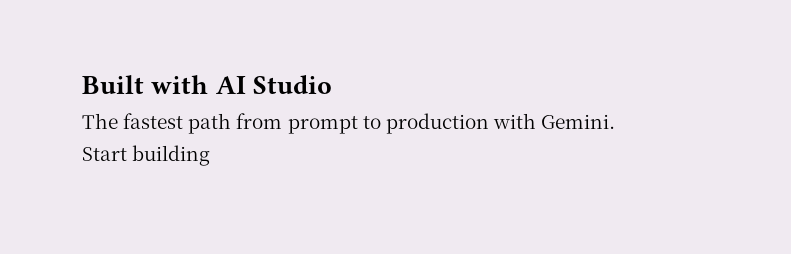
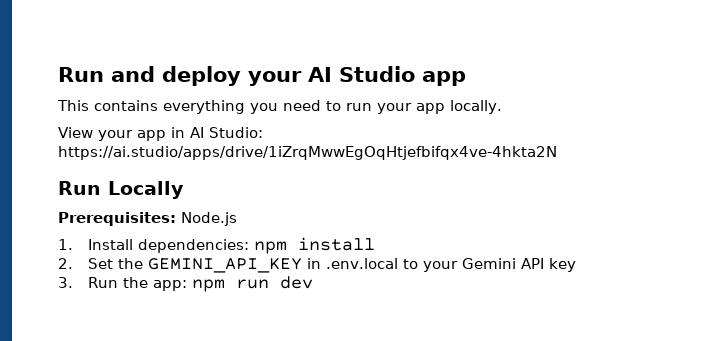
- Built with AI Studio
- The fastest path from prompt to production with Gemini.
- Start building
+ Run and deploy your AI Studio app
+ This contains everything you need to run your app locally.
+ View your app in AI Studio: https://ai.studio/apps/drive/1iZrqMwwEgOqHtjefbifqx4ve-4hkta2N
+ Run Locally
+ Prerequisites: Node.js
+ 1. Install dependencies: npm install
+ 2. Set the GEMINI_API_KEY in .env.local to your Gemini API key
+ 3. Run the app: npm run dev

